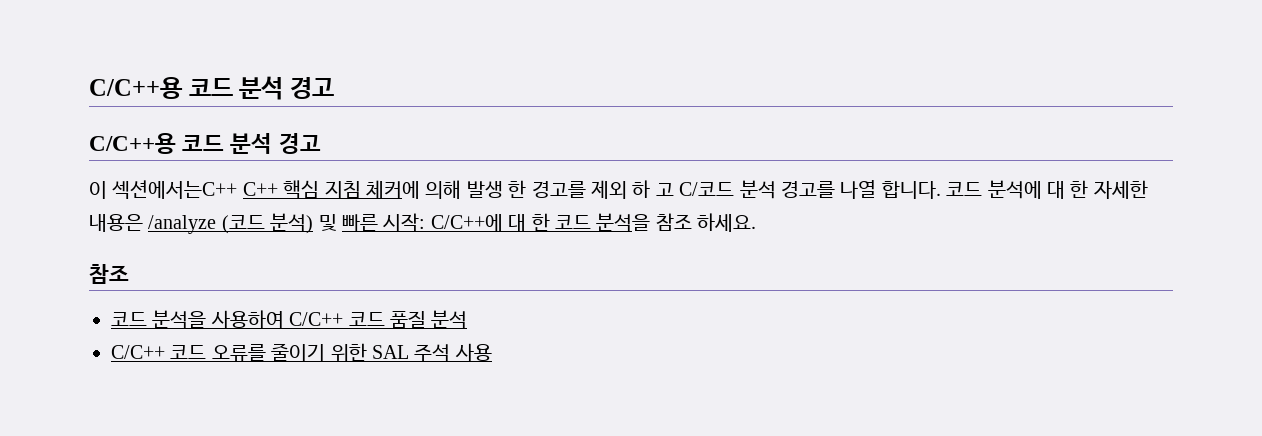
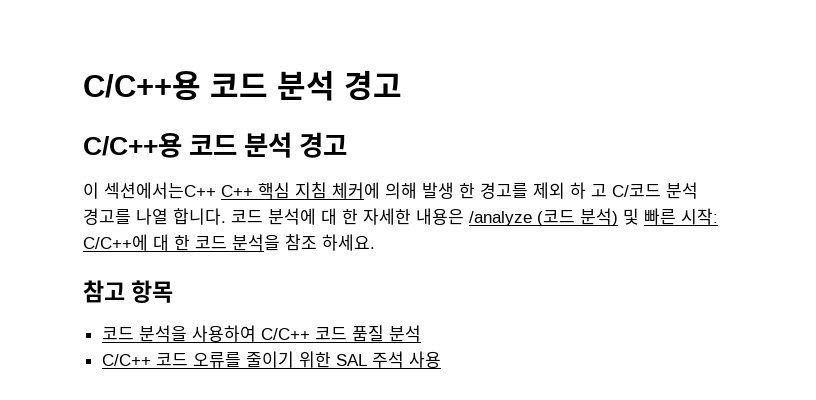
  코드 분석에 대 한 자세한 내용은 /analyze (코드 분석) 및 빠른 시작: C/C++에 대 한 코드 분석을 참조 하세요.
- 참조
+ 참고 항목

